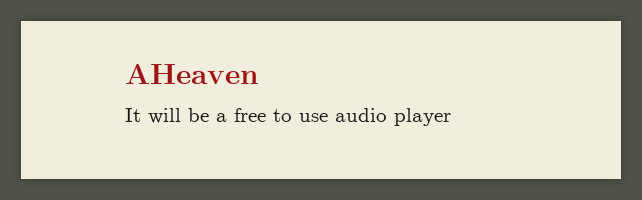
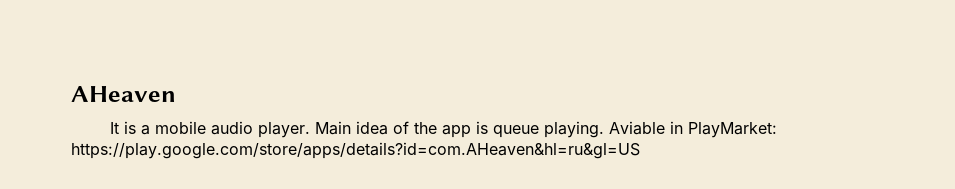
- It will be a free to use audio player
+ It is a mobile audio player. Main idea of the app is queue playing. Aviable in PlayMarket: https://play.google.com/store/apps/details?id=com.AHeaven&hl=ru&gl=US

